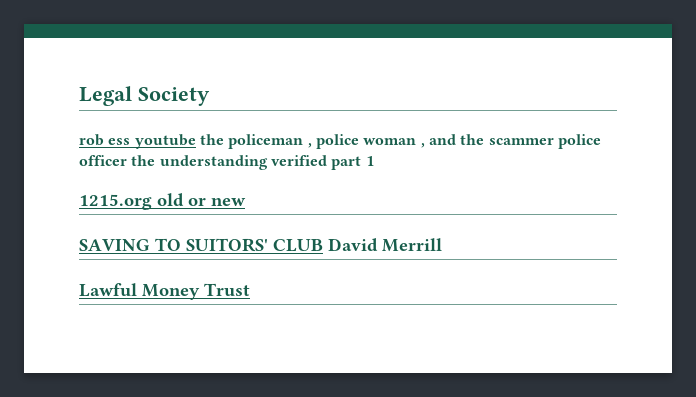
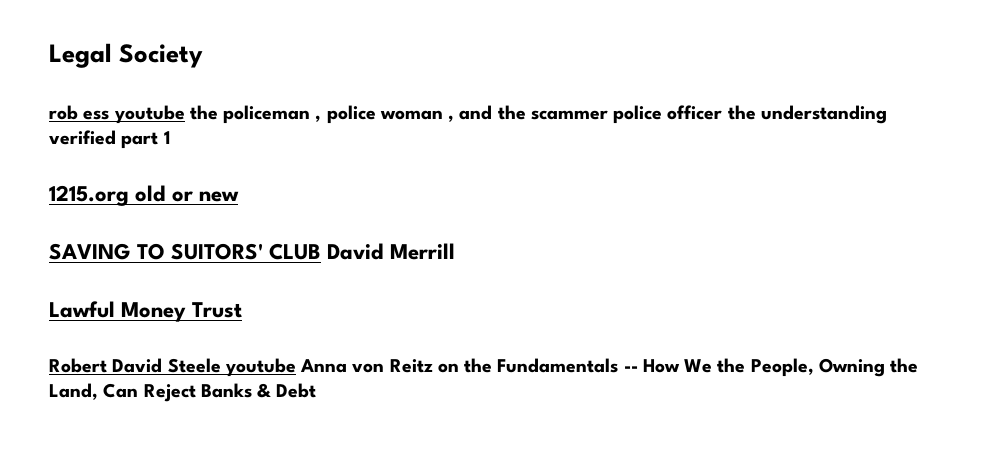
+ Robert David Steele youtube Anna von Reitz on the Fundamentals -- How We the People, Owning the Land, Can Reject Banks & Debt

